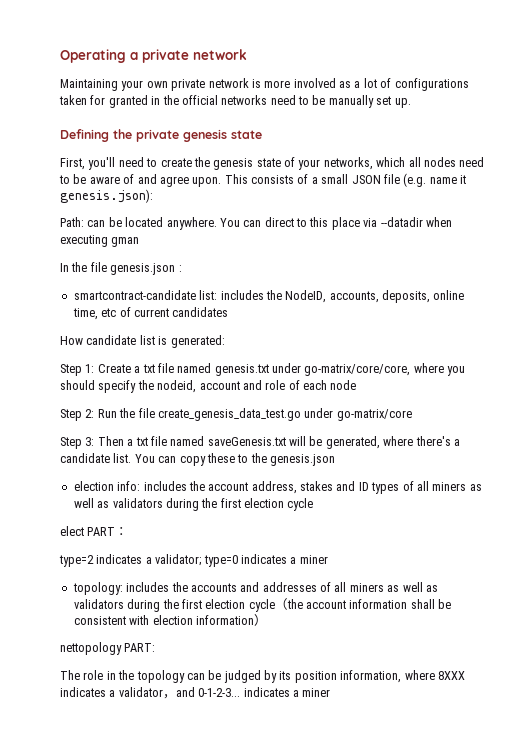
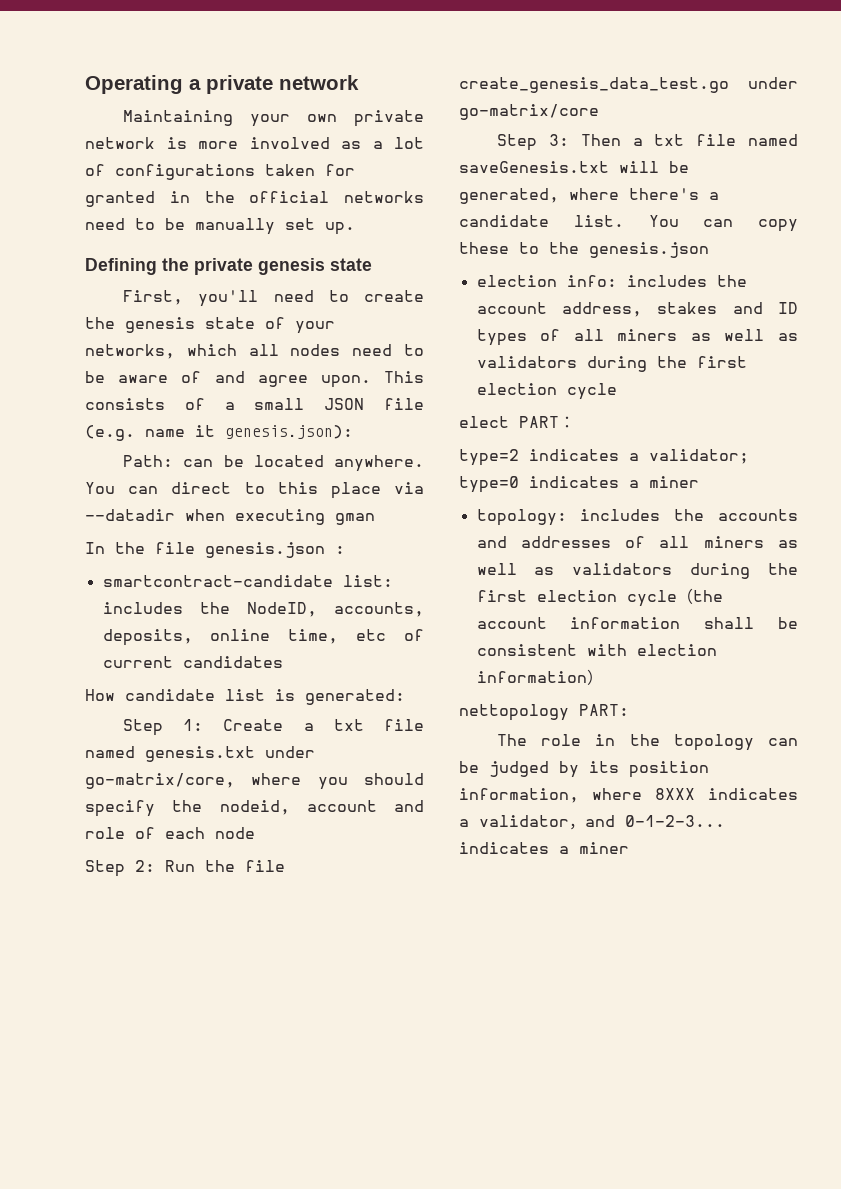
- Step 1: Create a txt file named genesis.txt under go-matrix/core/core, where you should specify the nodeid, account and role of each node
+ Step 1: Create a txt file named genesis.txt under go-matrix/core, where you should specify the nodeid, account and role of each node

